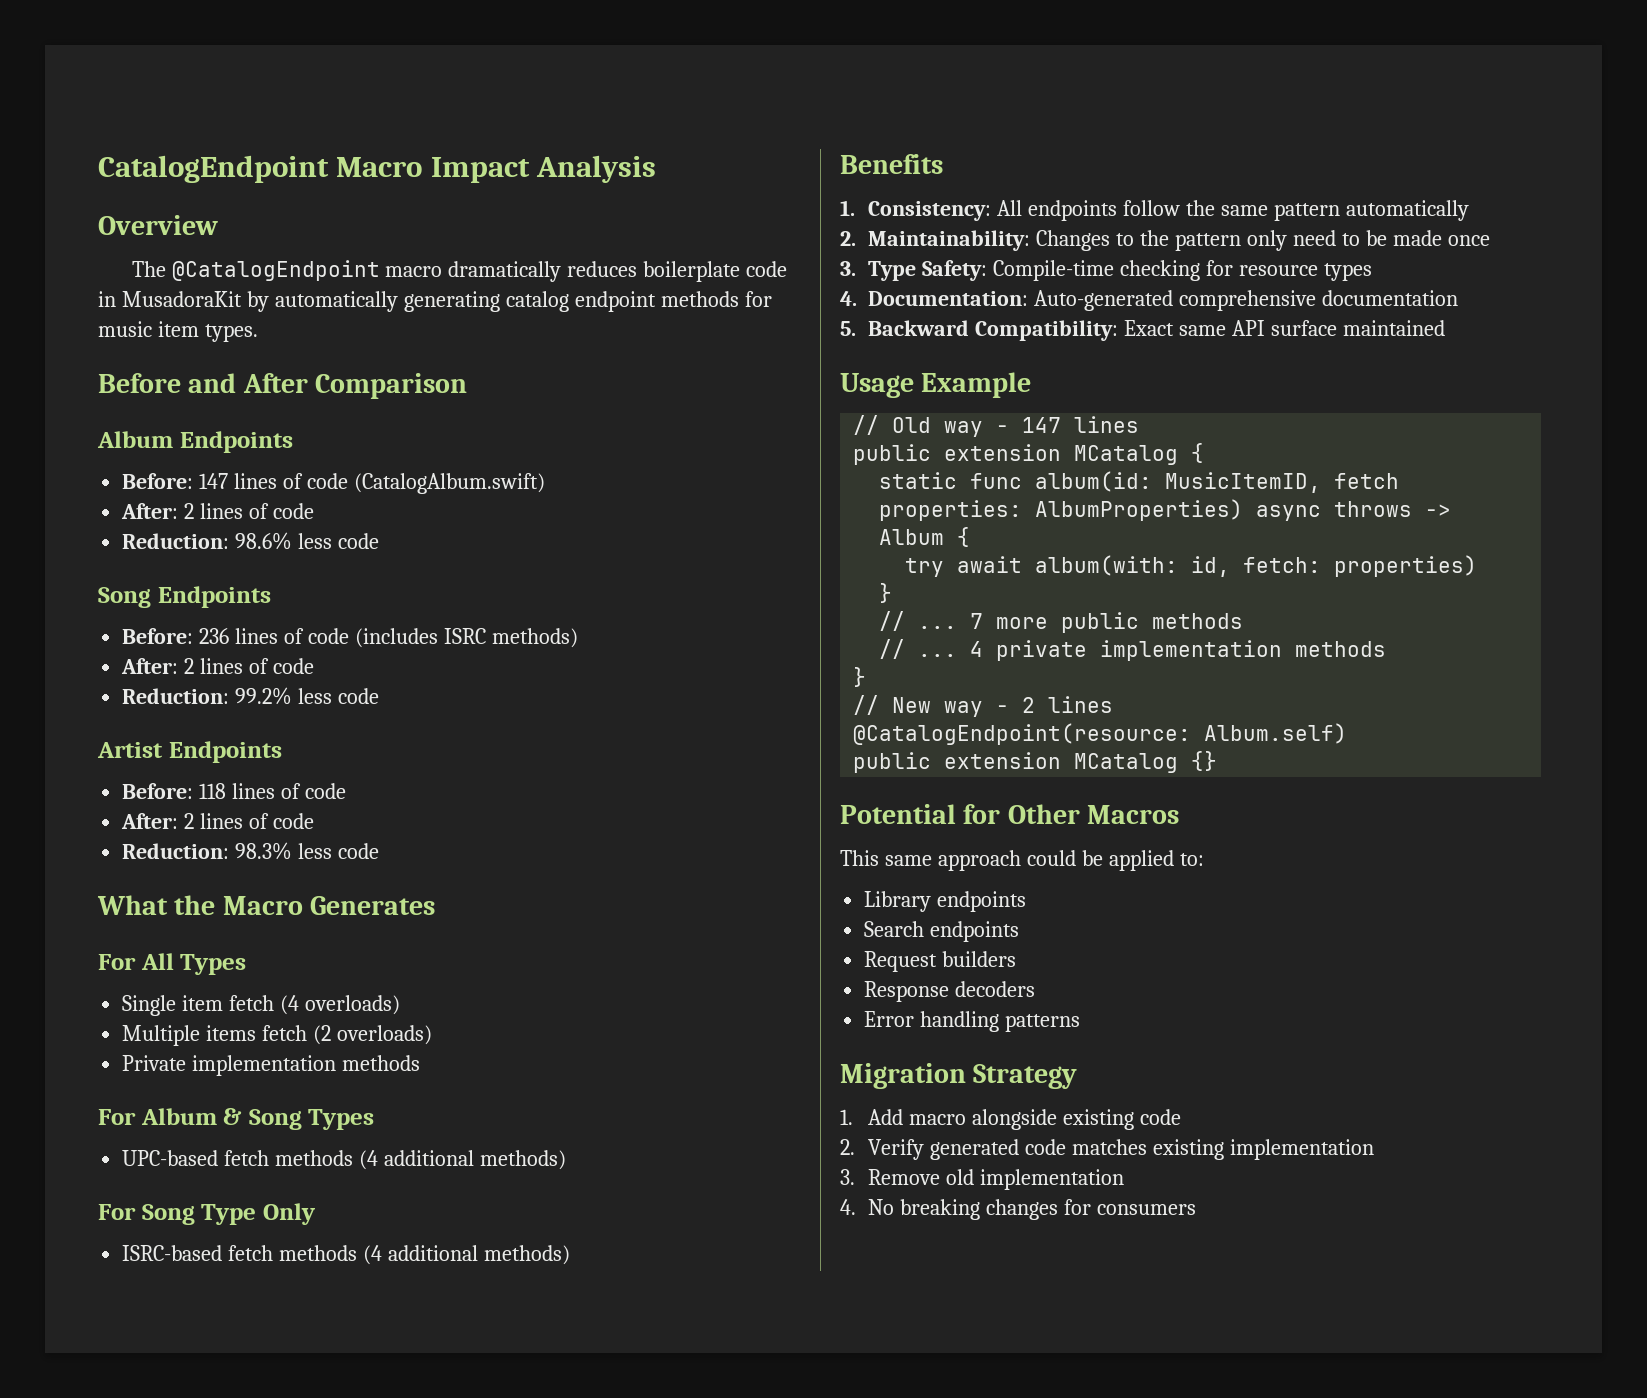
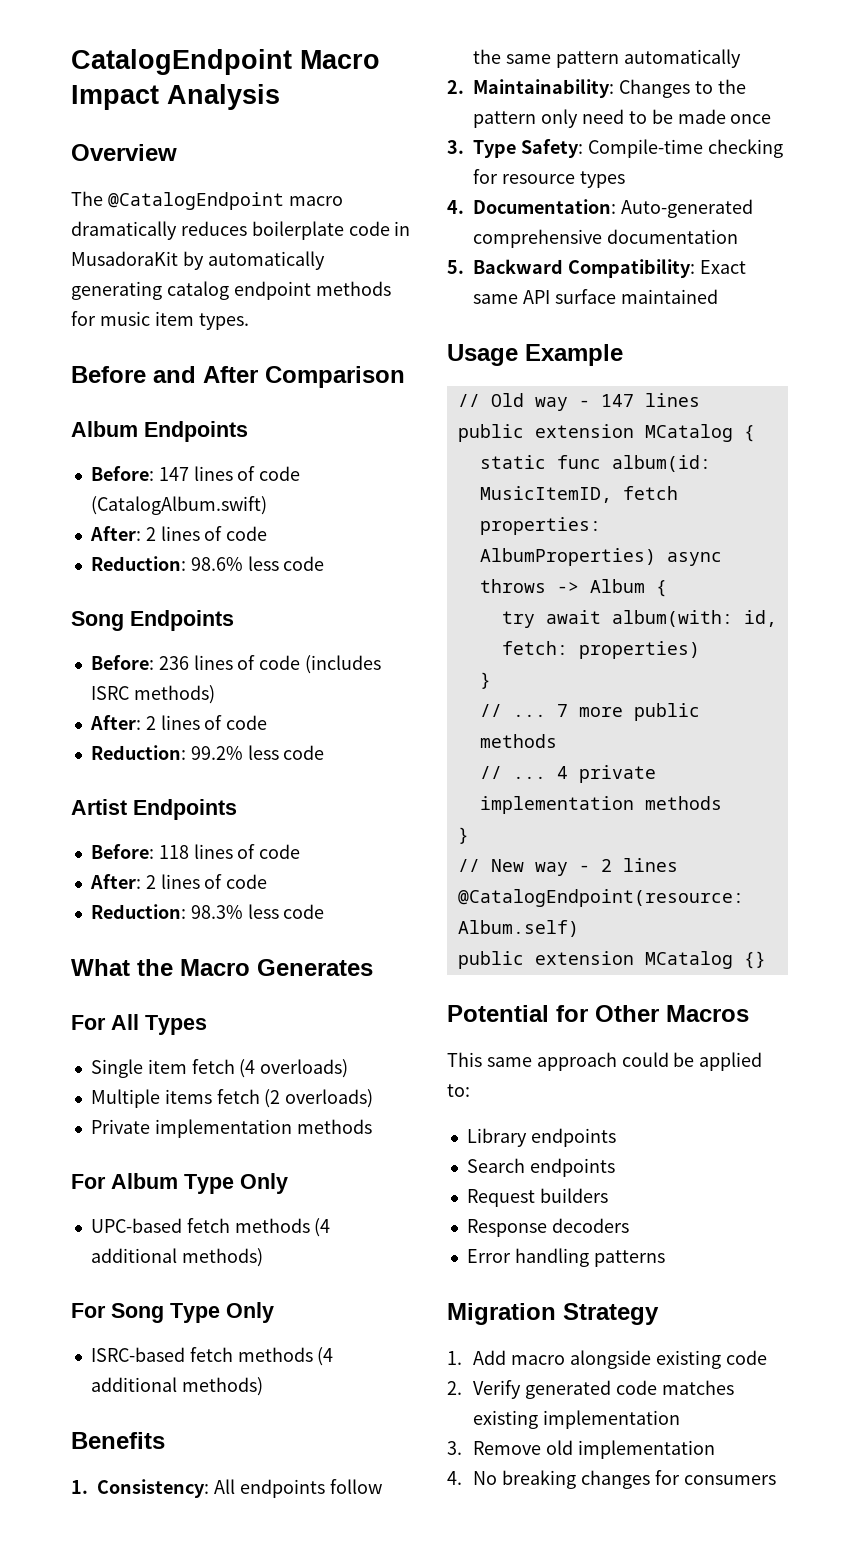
- For Album & Song Types
+ For Album Type Only

